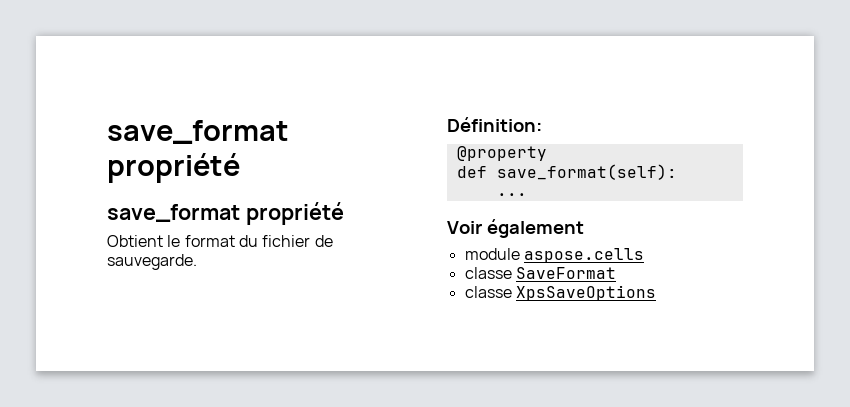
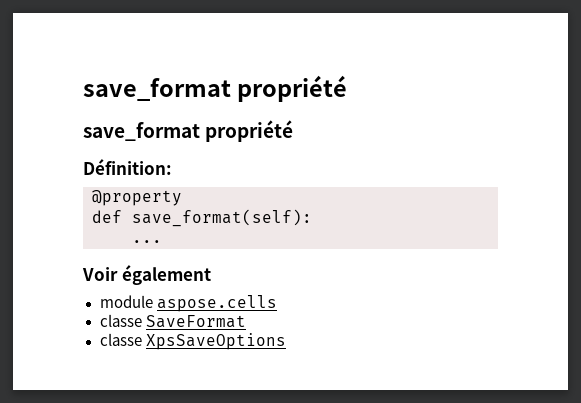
- Obtient le format du fichier de sauvegarde.

